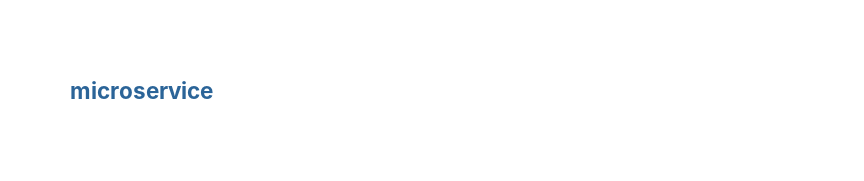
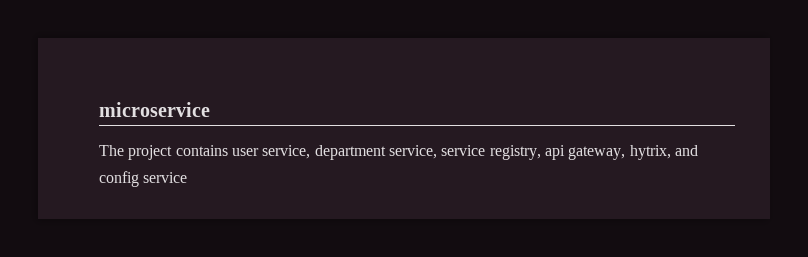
+ The project contains user service, department service, service registry, api gateway, hytrix, and config service

